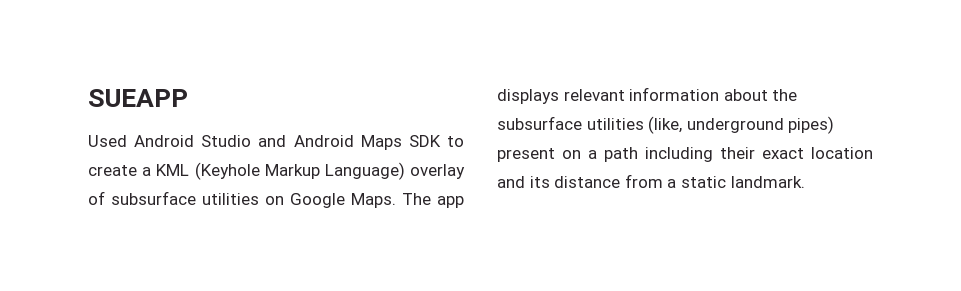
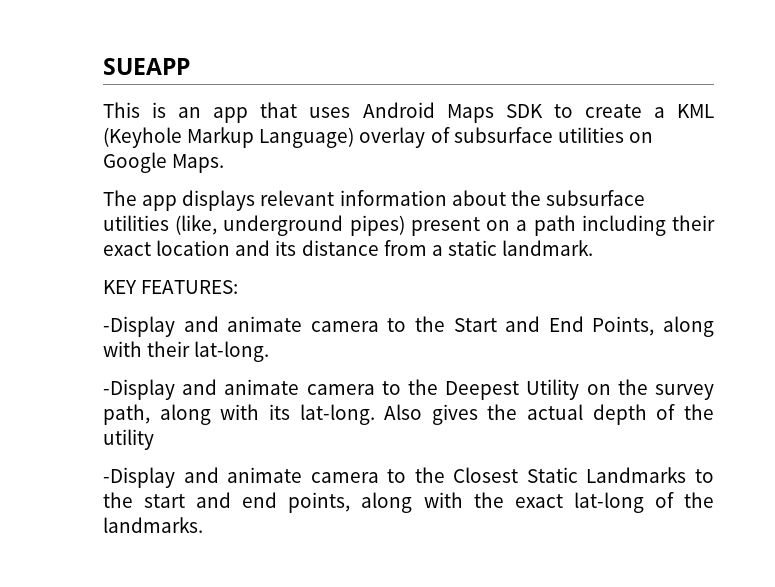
- Used Android Studio and Android Maps SDK to create a KML (Keyhole Markup Language) overlay of subsurface utilities on Google Maps. The app displays relevant information about the subsurface utilities (like, underground pipes) present on a path including their exact location and its distance from a static landmark.
+ This is an app that uses Android Maps SDK to create a KML (Keyhole Markup Language) overlay of subsurface utilities on Google Maps.
+ The app displays relevant information about the subsurface utilities (like, underground pipes) present on a path including their exact location and its distance from a static landmark.
+ KEY FEATURES:
+ -Display and animate camera to the Start and End Points, along with their lat-long.
+ -Display and animate camera to the Deepest Utility on the survey path, along with its lat-long. Also gives the actual depth of the utility
+ -Display and animate camera to the Closest Static Landmarks to the start and end points, along with the exact lat-long of the landmarks.

